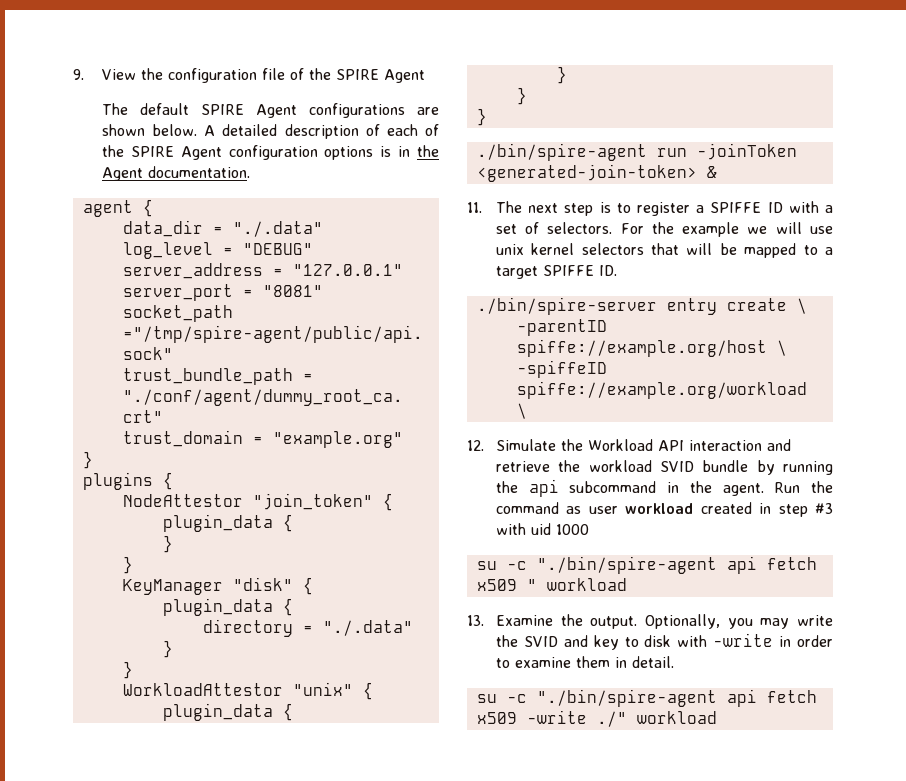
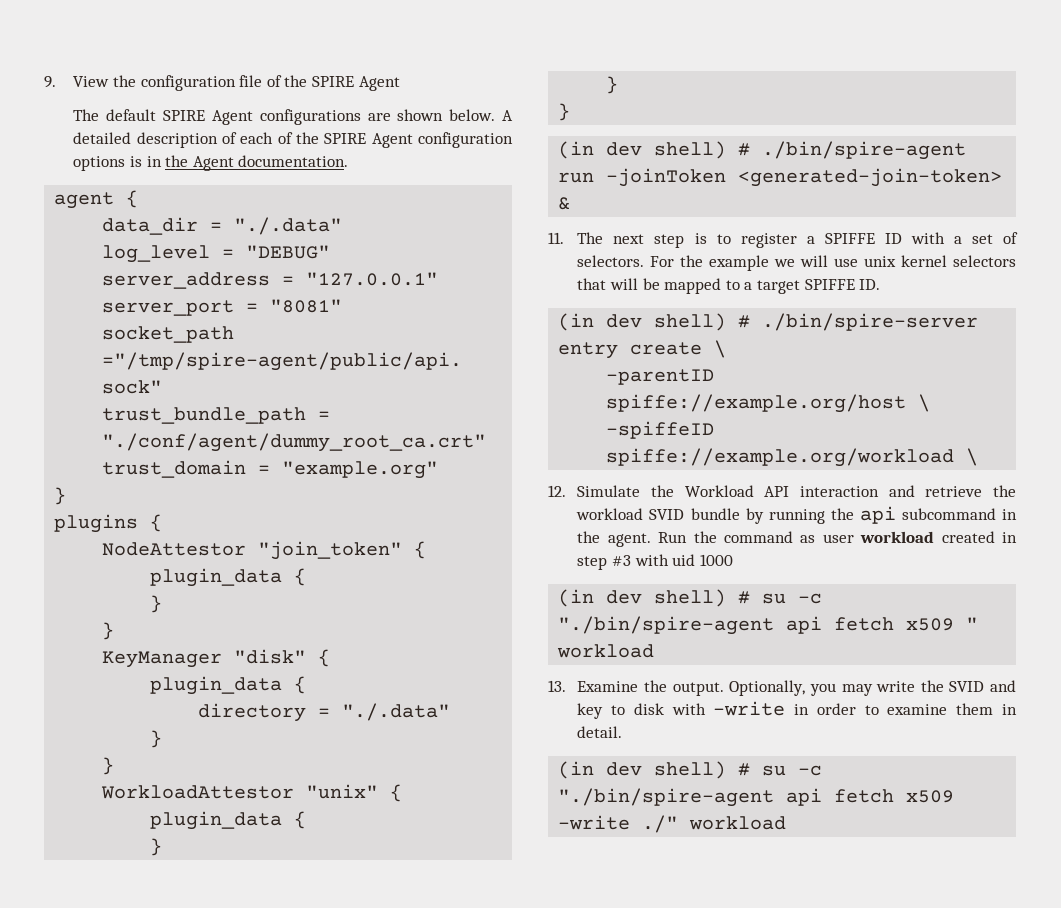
- ./bin/spire-agent run -joinToken <generated-join-token> &
+ (in dev shell) # ./bin/spire-agent run -joinToken <generated-join-token> &
- ./bin/spire-server entry create \
+ (in dev shell) # ./bin/spire-server entry create \
- su -c "./bin/spire-agent api fetch x509 " workload
+ (in dev shell) # su -c "./bin/spire-agent api fetch x509 " workload
- su -c "./bin/spire-agent api fetch x509 -write ./" workload
+ (in dev shell) # su -c "./bin/spire-agent api fetch x509 -write ./" workload

